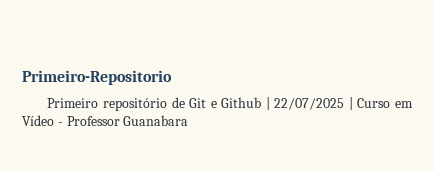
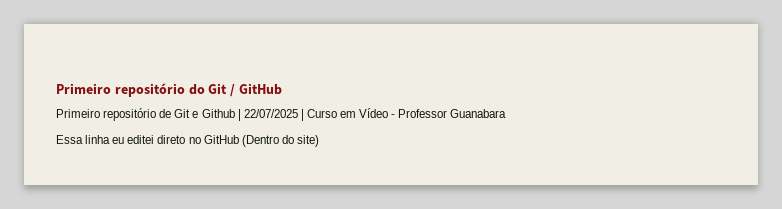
- Primeiro-Repositorio
+ Primeiro repositório do Git / GitHub
+ Essa linha eu editei direto no GitHub (Dentro do site)

